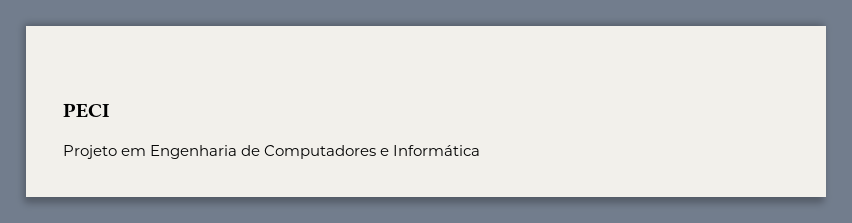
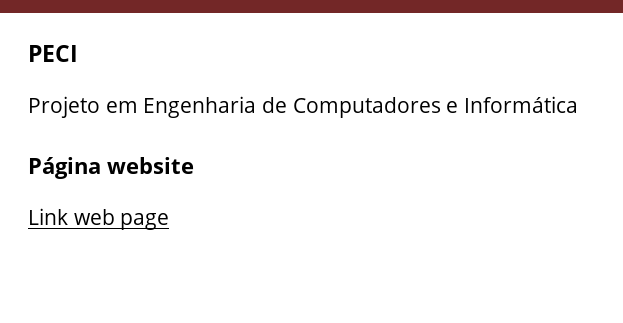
+ Página website
+ Link web page

